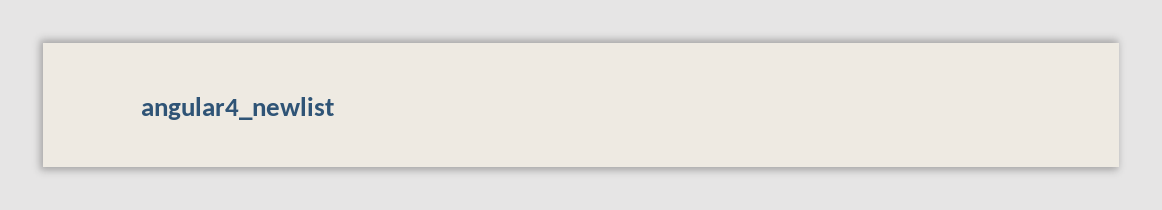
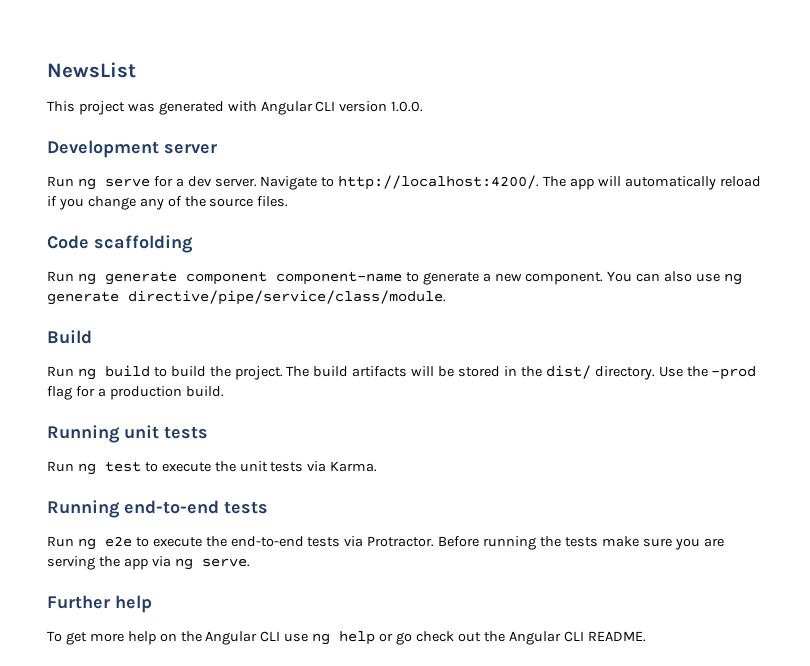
- angular4_newlist
+ NewsList
+ This project was generated with Angular CLI version 1.0.0.
+ Development server
+ Run ng serve for a dev server. Navigate to http://localhost:4200/. The app will automatically reload if you change any of the source files.
+ Code scaffolding
+ Run ng generate component component-name to generate a new component. You can also use ng generate directive/pipe/service/class/module.
+ Build
+ Run ng build to build the project. The build artifacts will be stored in the dist/ directory. Use the -prod flag for a production build.
+ Running unit tests
+ Run ng test to execute the unit tests via Karma.
+ Running end-to-end tests
+ Run ng e2e to execute the end-to-end tests via Protractor. Before running the tests make sure you are serving the app via ng serve.
+ Further help
+ To get more help on the Angular CLI use ng help or go check out the Angular CLI README.

